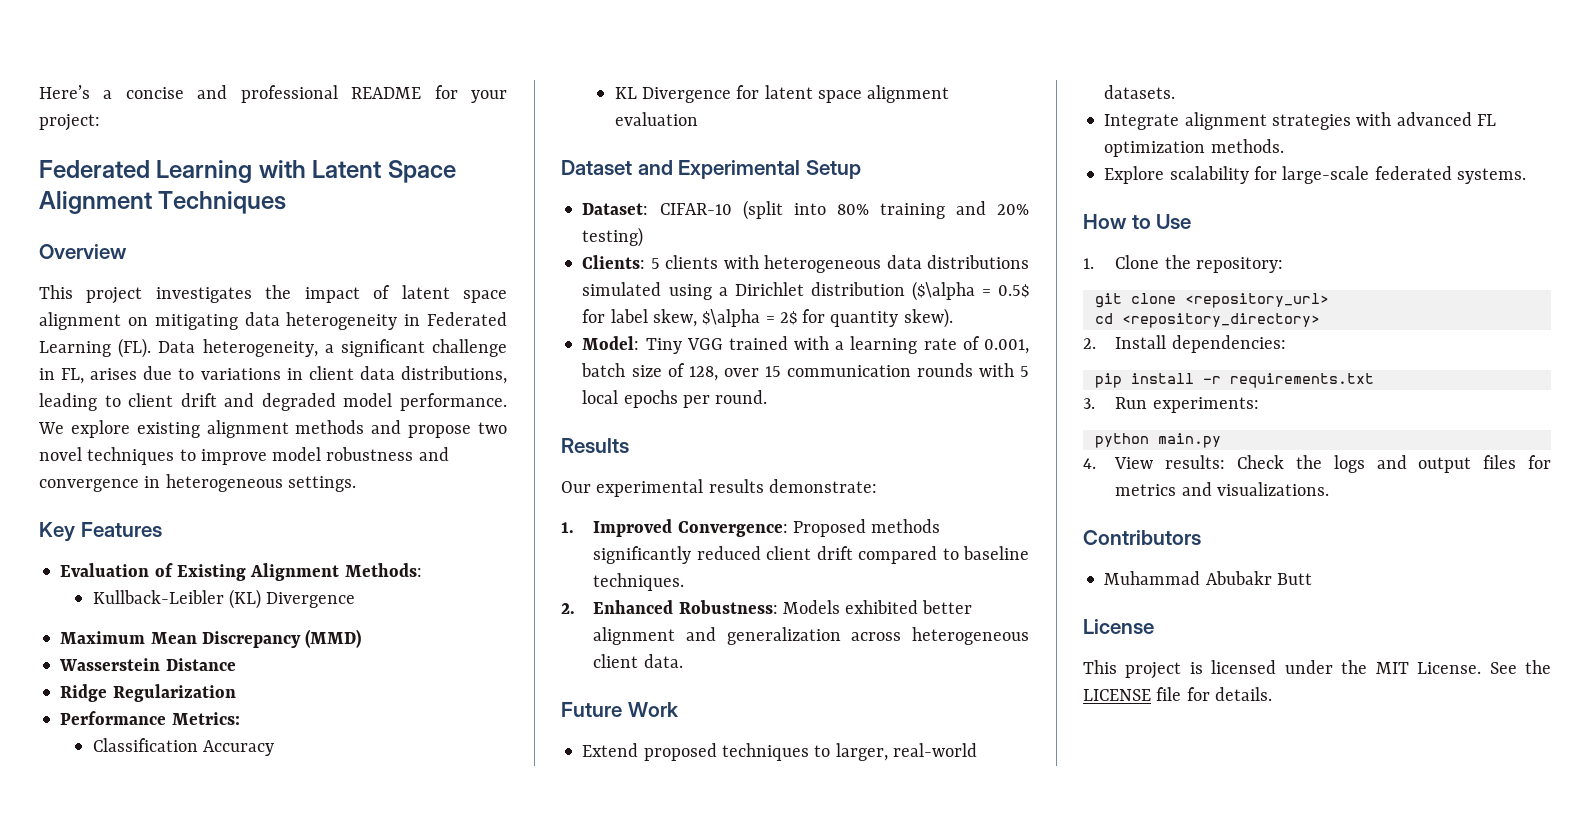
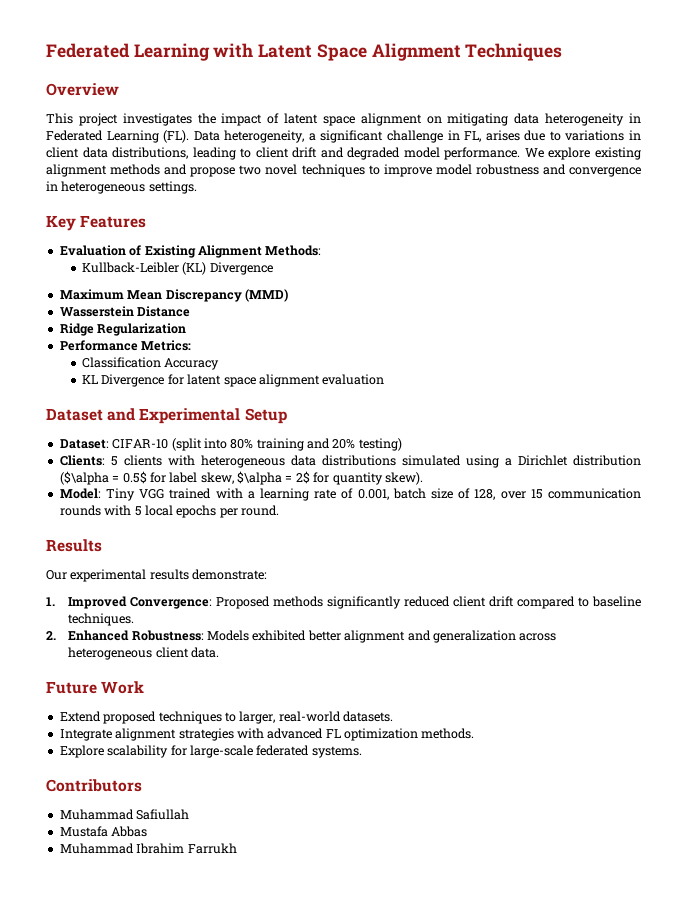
- Here’s a concise and professional README for your project:
- How to Use
- 1. Clone the repository:
- git clone <repository_url>
- cd <repository_directory>
- 2. Install dependencies:
- pip install -r requirements.txt
- 3. Run experiments:
- python main.py
- 4. View results: Check the logs and output files for metrics and visualizations.
  Contributors
- Muhammad Abubakr Butt
- License
- This project is licensed under the MIT License. See the LICENSE file for details.
+ Muhammad Safiullah
+ Mustafa Abbas
+ Muhammad Ibrahim Farrukh

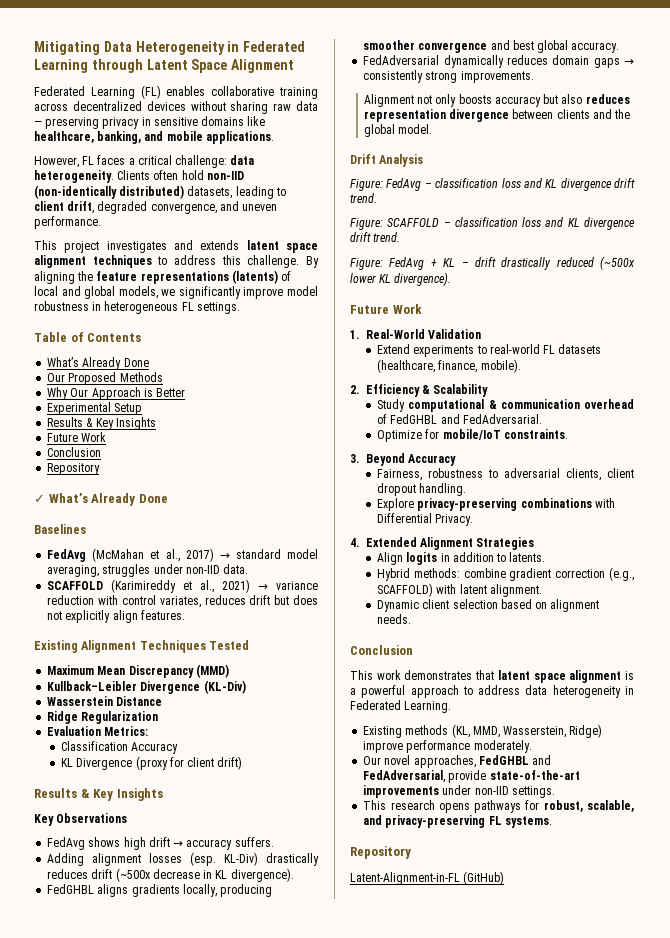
- Federated Learning with Latent Space Alignment Techniques
- Overview
- This project investigates the impact of latent space alignment on mitigating data heterogeneity in Federated Learning (FL). Data heterogeneity, a significant challenge in FL, arises due to variations in client data distributions, leading to client drift and degraded model performance. We explore existing alignment methods and propose two novel techniques to improve model robustness and convergence in heterogeneous settings.
- Key Features
- Evaluation of Existing Alignment Methods:
- Kullback-Leibler (KL) Divergence
+ Mitigating Data Heterogeneity in Federated Learning through Latent Space Alignment
+ Federated Learning (FL) enables collaborative training across decentralized devices without sharing raw data — preserving privacy in sensitive domains like healthcare, banking, and mobile applications.
+ However, FL faces a critical challenge: data heterogeneity. Clients often hold non-IID (non-identically distributed) datasets, leading to client drift, degraded convergence, and uneven performance.
+ This project investigates and extends latent space alignment techniques to address this challenge. By aligning the feature representations (latents) of local and global models, we significantly improve model robustness in heterogeneous FL settings.
+ Table of Contents
+ What’s Already Done
+ Our Proposed Methods
+ Why Our Approach is Better
+ Experimental Setup
+ Results & Key Insights
+ Future Work
+ Conclusion
+ Repository
+ ✓ What’s Already Done
+ Baselines
+ FedAvg (McMahan et al., 2017) → standard model averaging, struggles under non-IID data.
+ SCAFFOLD (Karimireddy et al., 2021) → variance reduction with control variates, reduces drift but does not explicitly align features.
+ Existing Alignment Techniques Tested
+ Kullback–Leibler Divergence (KL-Div)
- Performance Metrics:
+ Evaluation Metrics:
- KL Divergence for latent space alignment evaluation
- Dataset and Experimental Setup
- Dataset: CIFAR-10 (split into 80% training and 20% testing)
- Clients: 5 clients with heterogeneous data distributions simulated using a Dirichlet distribution ($\alpha = 0.5$ for label skew, $\alpha = 2$ for quantity skew).
- Model: Tiny VGG trained with a learning rate of 0.001, batch size of 128, over 15 communication rounds with 5 local epochs per round.
- Results
- Our experimental results demonstrate:
- 1. Improved Convergence: Proposed methods significantly reduced client drift compared to baseline techniques.
- 2. Enhanced Robustness: Models exhibited better alignment and generalization across heterogeneous client data.
+ KL Divergence (proxy for client drift)
+ Results & Key Insights
+ Key Observations
+ FedAvg shows high drift → accuracy suffers.
+ Adding alignment losses (esp. KL-Div) drastically reduces drift (~500x decrease in KL divergence).
+ FedGHBL aligns gradients locally, producing smoother convergence and best global accuracy.
+ FedAdversarial dynamically reduces domain gaps → consistently strong improvements.
+ Alignment not only boosts accuracy but also reduces representation divergence between clients and the global model.
+ Drift Analysis
+ Figure: FedAvg – classification loss and KL divergence drift trend.
+ Figure: SCAFFOLD – classification loss and KL divergence drift trend.
+ Figure: FedAvg + KL – drift drastically reduced (~500x lower KL divergence).
  Future Work
- Extend proposed techniques to larger, real-world datasets.
- Integrate alignment strategies with advanced FL optimization methods.
- Explore scalability for large-scale federated systems.
- Contributors
- Muhammad Safiullah
- Mustafa Abbas
- Muhammad Ibrahim Farrukh
+ 1. Real-World Validation
+ Extend experiments to real-world FL datasets (healthcare, finance, mobile).
+ 2. Efficiency & Scalability
+ Study computational & communication overhead of FedGHBL and FedAdversarial.
+ Optimize for mobile/IoT constraints.
+ 3. Beyond Accuracy
+ Fairness, robustness to adversarial clients, client dropout handling.
+ Explore privacy-preserving combinations with Differential Privacy.
+ 4. Extended Alignment Strategies
+ Align logits in addition to latents.
+ Hybrid methods: combine gradient correction (e.g., SCAFFOLD) with latent alignment.
+ Dynamic client selection based on alignment needs.
+ Conclusion
+ This work demonstrates that latent space alignment is a powerful approach to address data heterogeneity in Federated Learning.
+ Existing methods (KL, MMD, Wasserstein, Ridge) improve performance moderately.
+ Our novel approaches, FedGHBL and FedAdversarial, provide state-of-the-art improvements under non-IID settings.
+ This research opens pathways for robust, scalable, and privacy-preserving FL systems.
+ Repository
+ Latent-Alignment-in-FL (GitHub)

